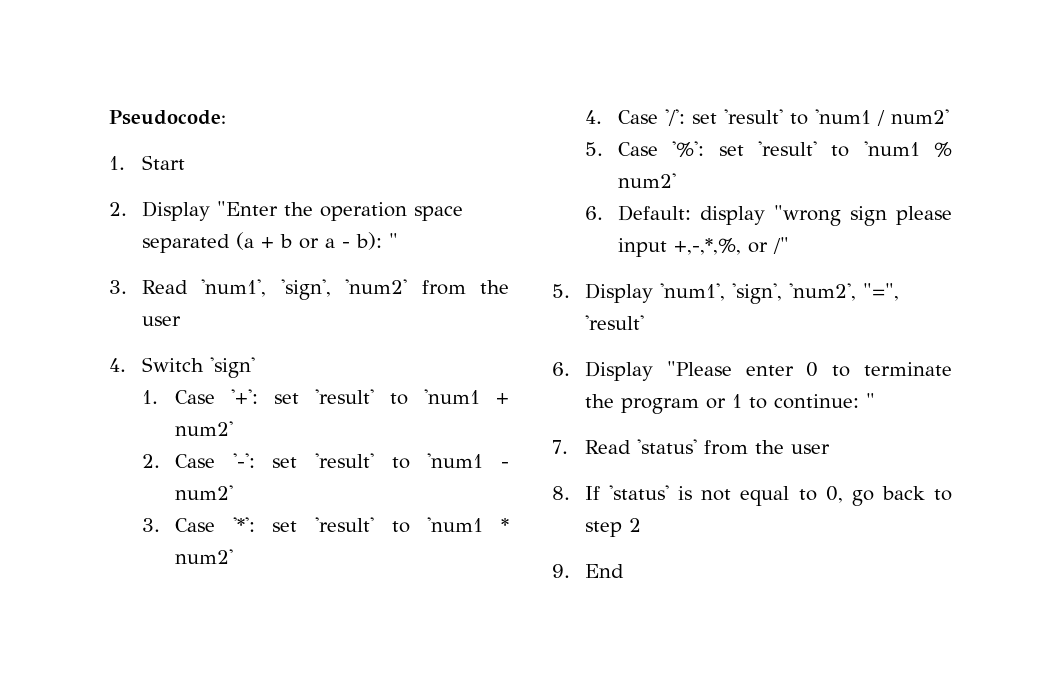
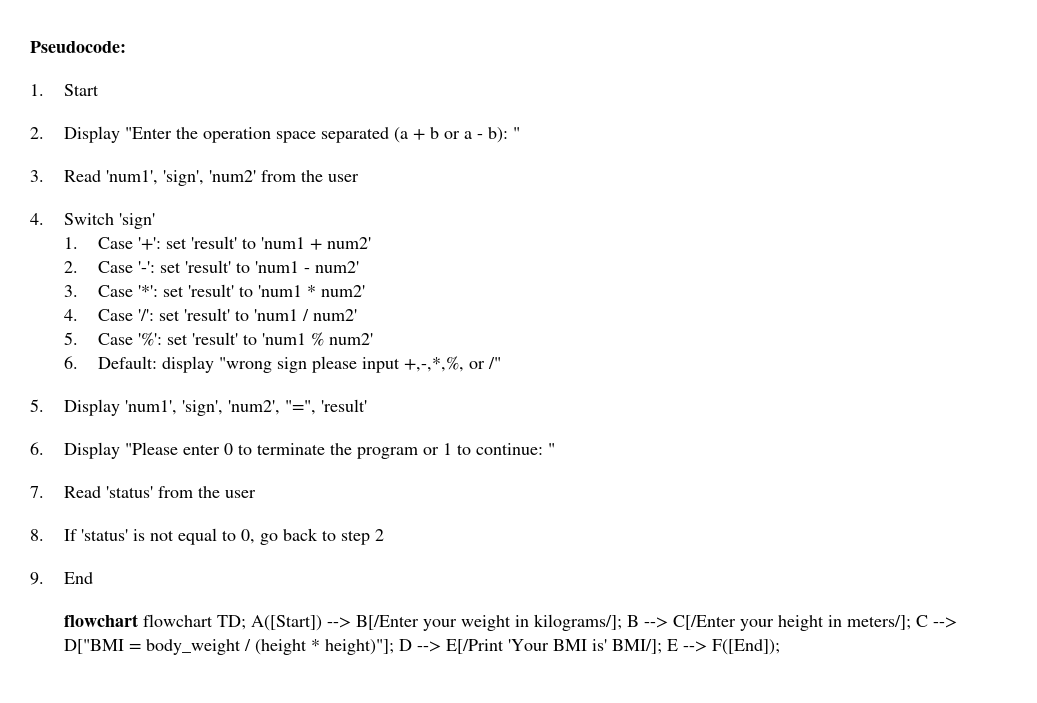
+ flowchart flowchart TD; A([Start]) --> B[/Enter your weight in kilograms/]; B --> C[/Enter your height in meters/]; C --> D["BMI = body_weight / (height * height)"]; D --> E[/Print 'Your BMI is' BMI/]; E --> F([End]);

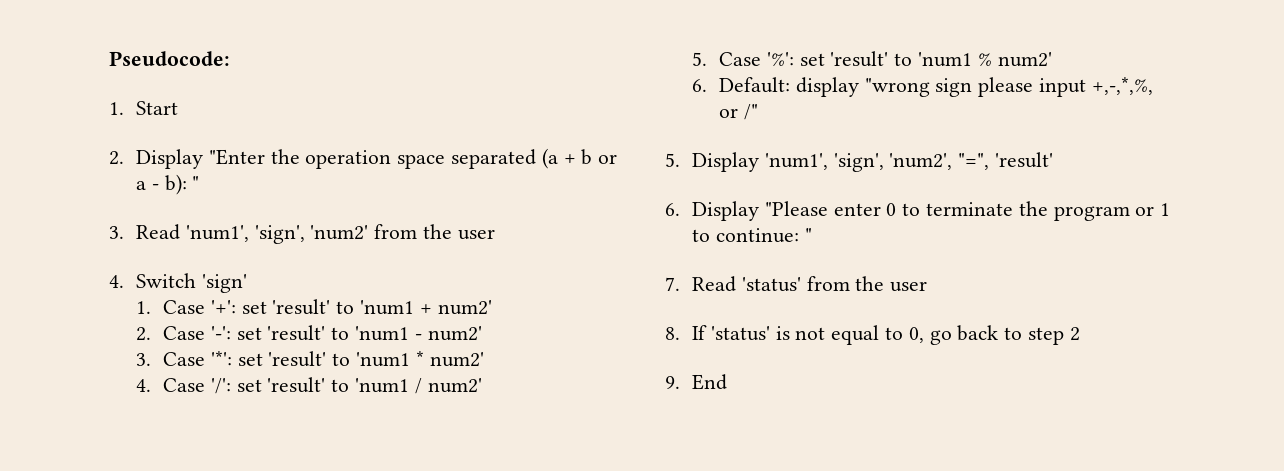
- flowchart flowchart TD; A([Start]) --> B[/Enter your weight in kilograms/]; B --> C[/Enter your height in meters/]; C --> D["BMI = body_weight / (height * height)"]; D --> E[/Print 'Your BMI is' BMI/]; E --> F([End]);

